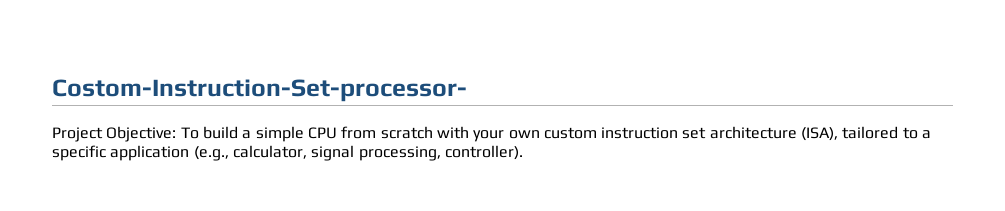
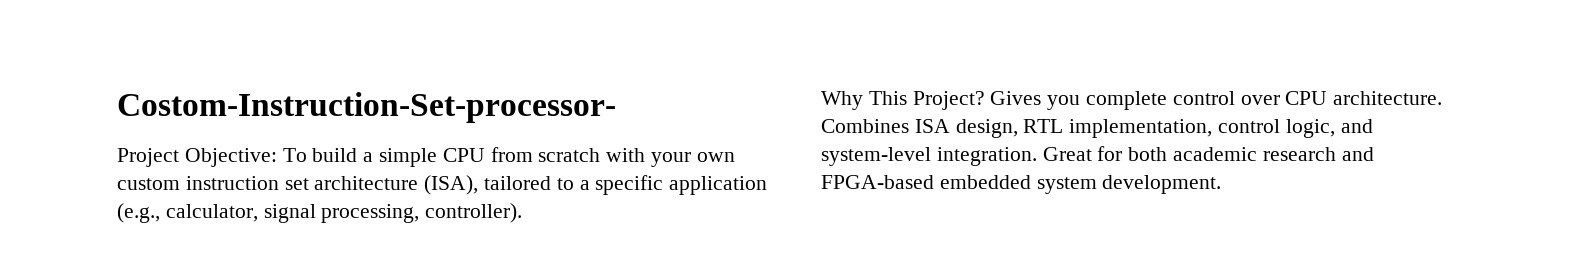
+ Why This Project? Gives you complete control over CPU architecture. Combines ISA design, RTL implementation, control logic, and system-level integration. Great for both academic research and FPGA-based embedded system development.

